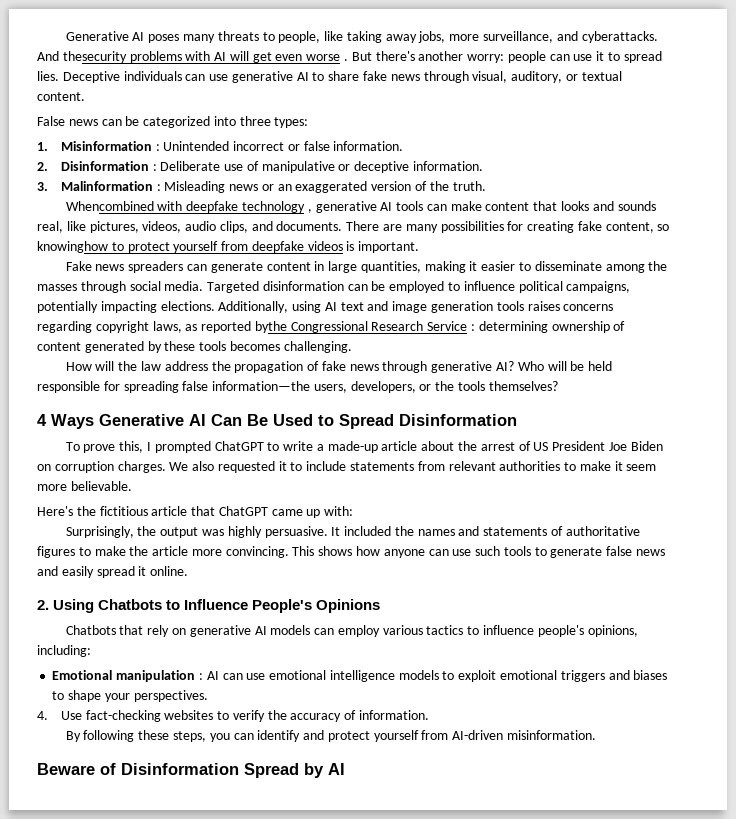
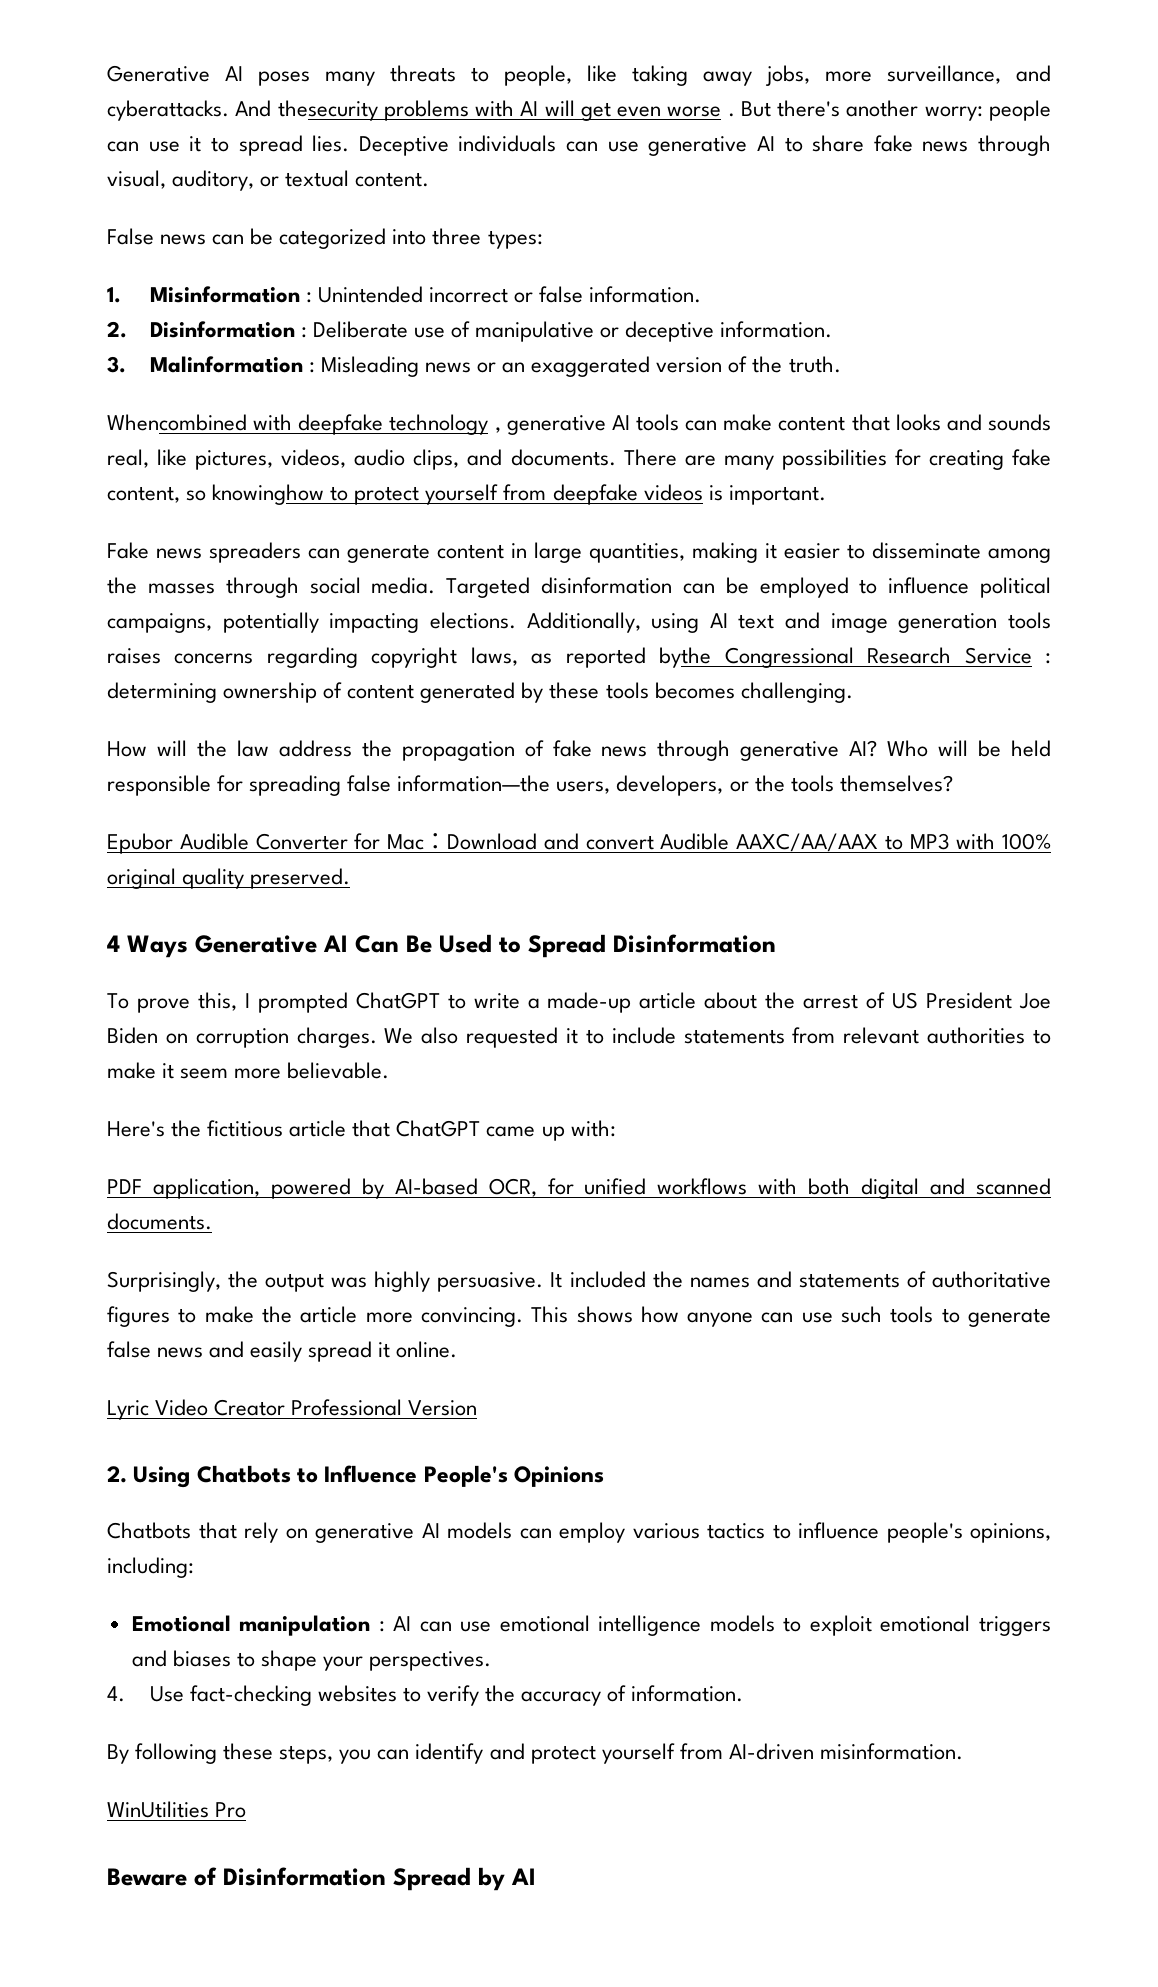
+ Epubor Audible Converter for Mac：Download and convert Audible AAXC/AA/AAX to MP3 with 100% original quality preserved.
+ PDF application, powered by AI-based OCR, for unified workflows with both digital and scanned documents.
+ Lyric Video Creator Professional Version
+ WinUtilities Pro

